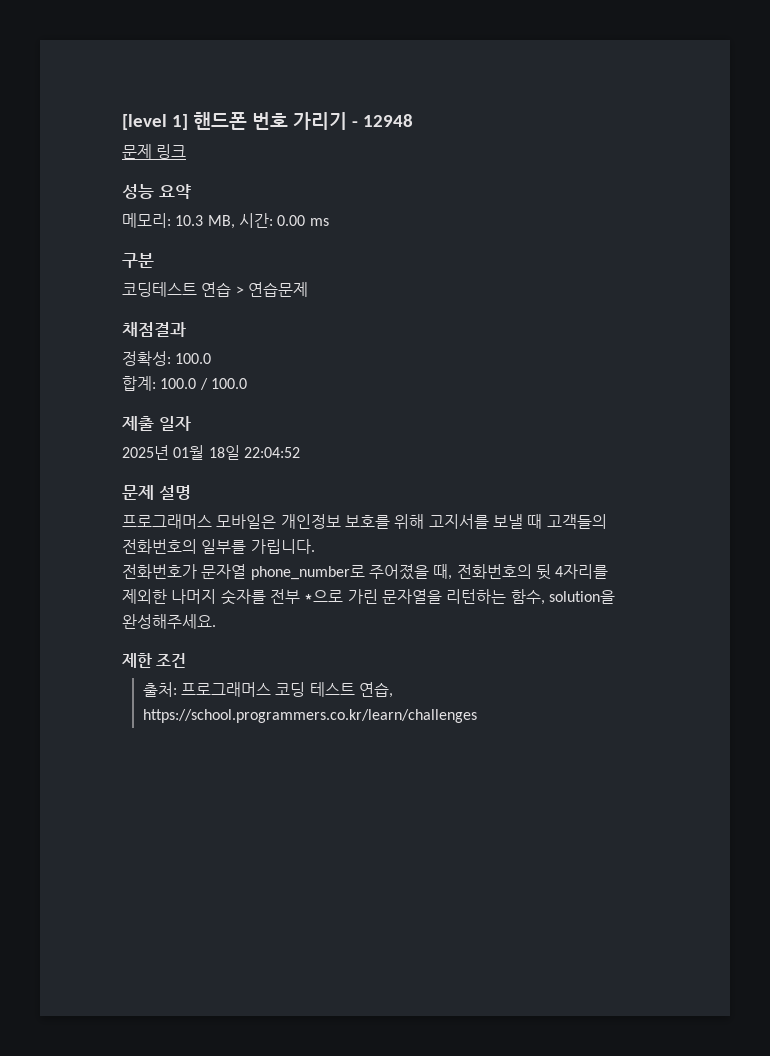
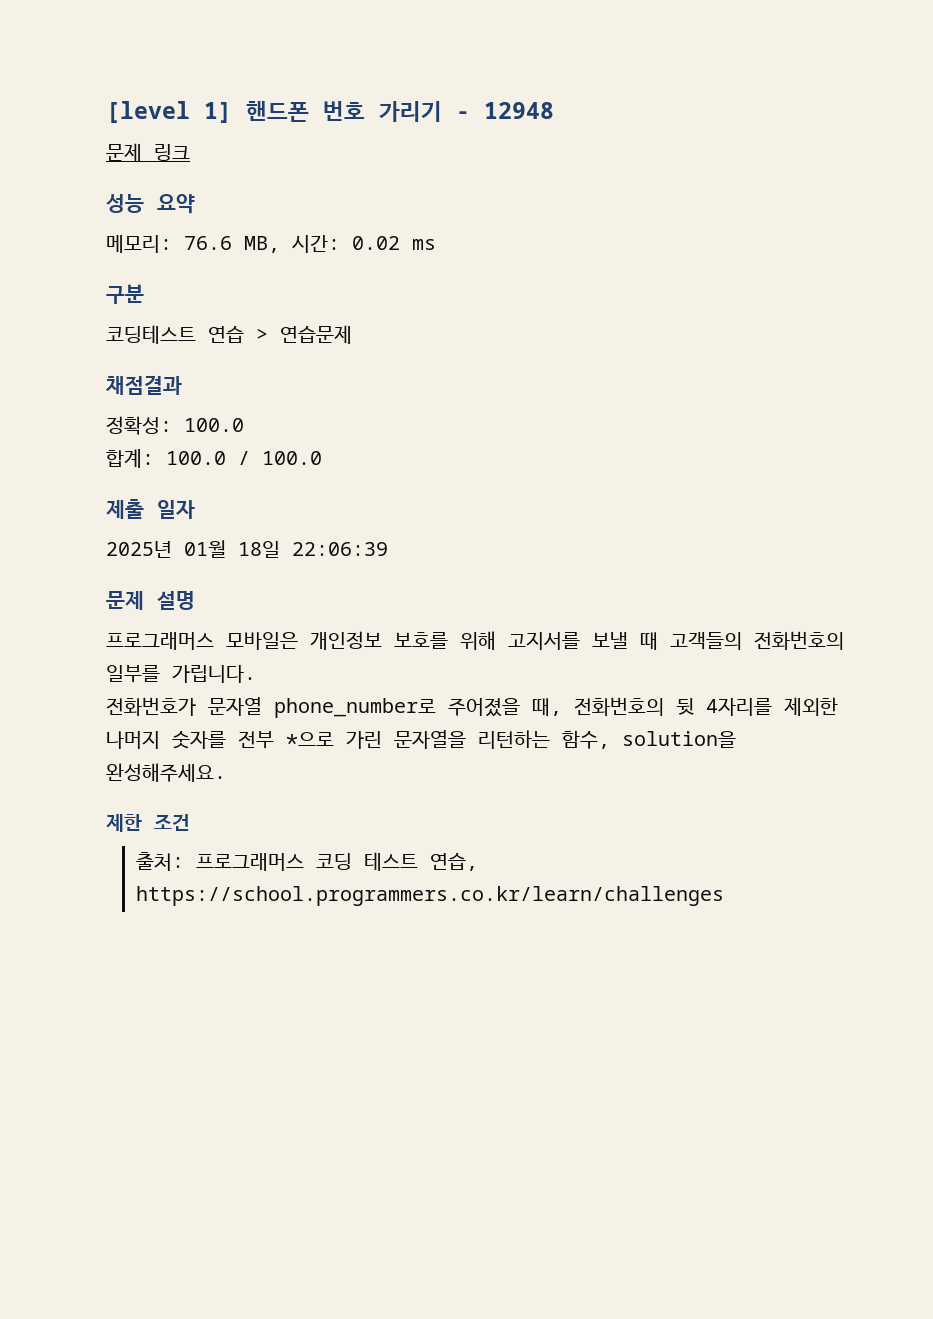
- 메모리: 10.3 MB, 시간: 0.00 ms
+ 메모리: 76.6 MB, 시간: 0.02 ms
- 2025년 01월 18일 22:04:52
+ 2025년 01월 18일 22:06:39

